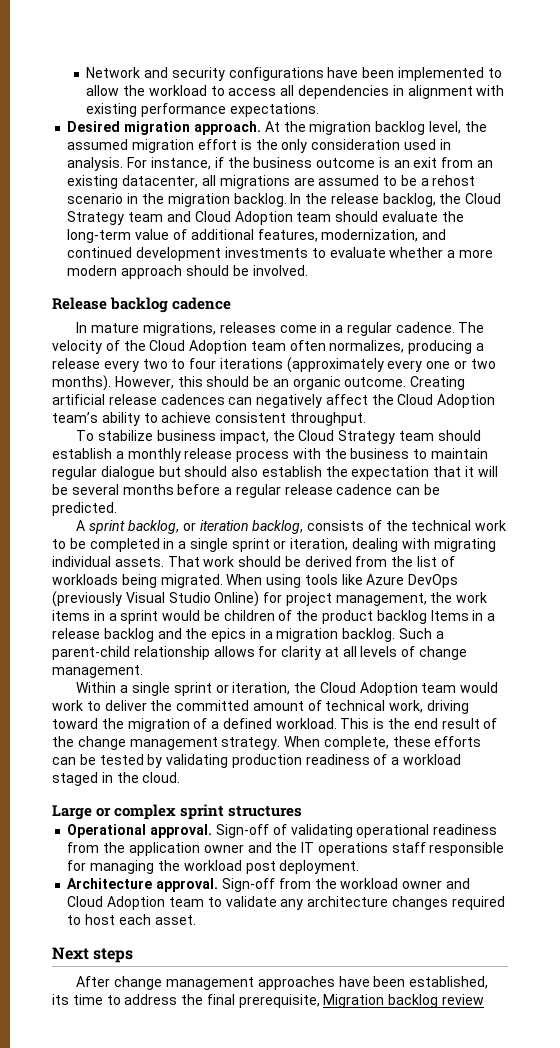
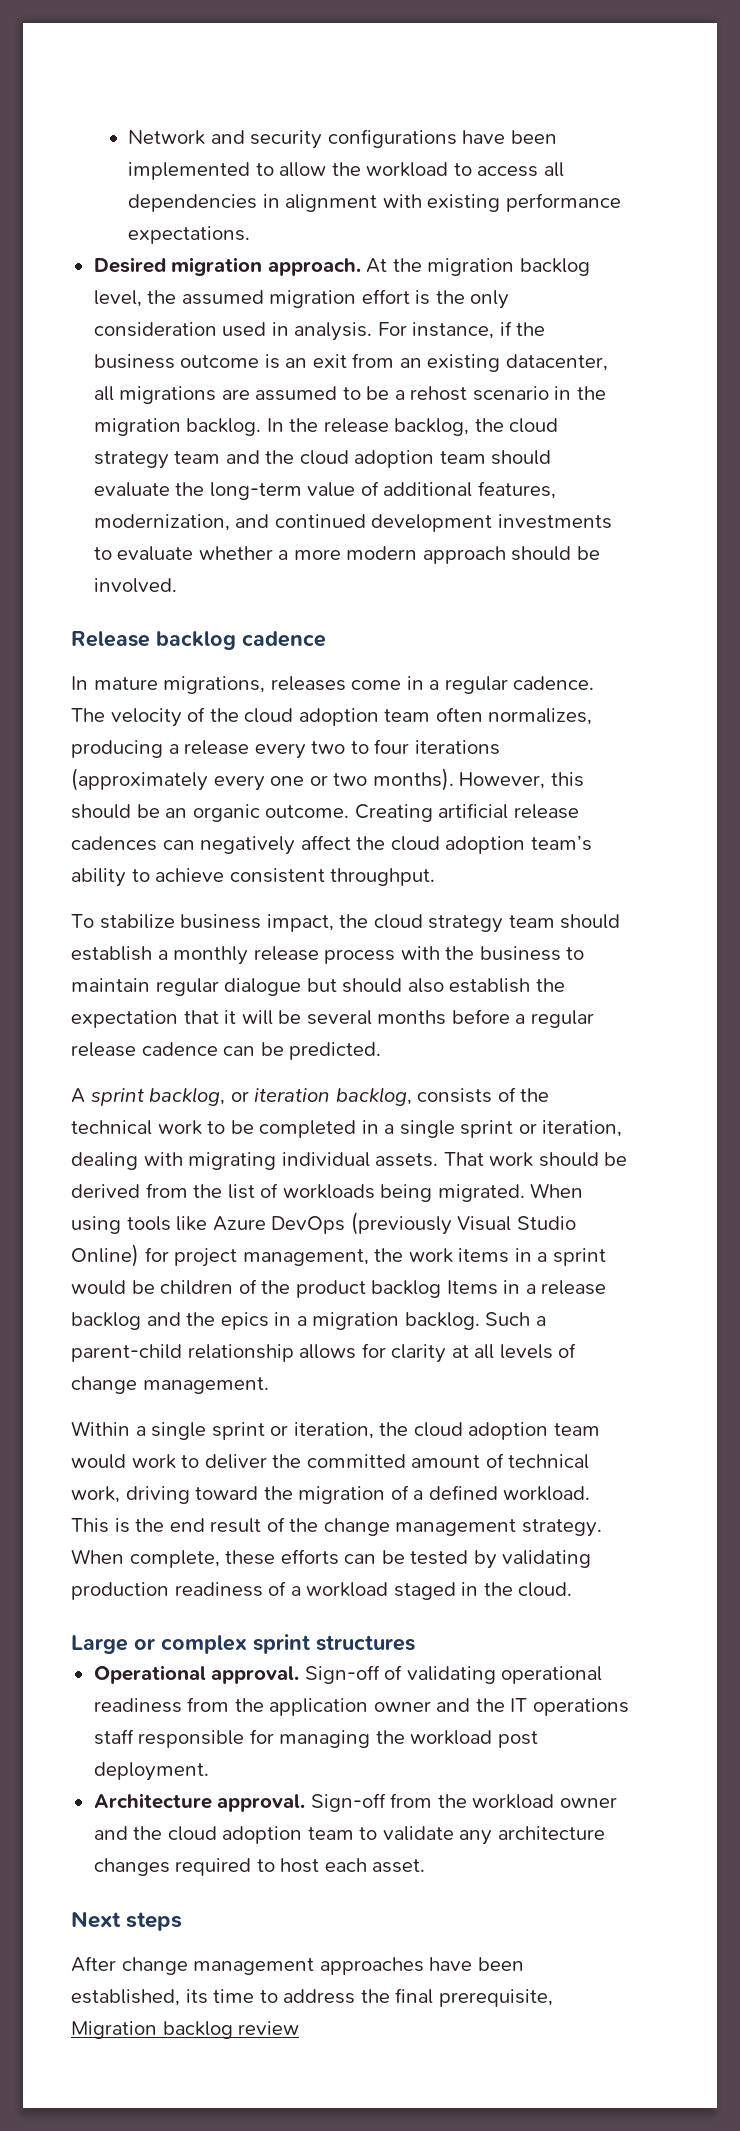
- In the release backlog, the Cloud Strategy team and Cloud Adoption team should evaluate the long-term value of additional features, modernization, and continued development investments to evaluate whether a more modern approach should be involved.
+ In the release backlog, the cloud strategy team and the cloud adoption team should evaluate the long-term value of additional features, modernization, and continued development investments to evaluate whether a more modern approach should be involved.
- The velocity of the Cloud Adoption team often normalizes, producing a release every two to four iterations (approximately every one or two months).
+ The velocity of the cloud adoption team often normalizes, producing a release every two to four iterations (approximately every one or two months).
- Creating artificial release cadences can negatively affect the Cloud Adoption team’s ability to achieve consistent throughput.
+ Creating artificial release cadences can negatively affect the cloud adoption team’s ability to achieve consistent throughput.
- To stabilize business impact, the Cloud Strategy team should establish a monthly release process with the business to maintain regular dialogue but should also establish the expectation that it will be several months before a regular release cadence can be predicted.
+ To stabilize business impact, the cloud strategy team should establish a monthly release process with the business to maintain regular dialogue but should also establish the expectation that it will be several months before a regular release cadence can be predicted.
- Within a single sprint or iteration, the Cloud Adoption team would work to deliver the committed amount of technical work, driving toward the migration of a defined workload.
+ Within a single sprint or iteration, the cloud adoption team would work to deliver the committed amount of technical work, driving toward the migration of a defined workload.
- Sign-off from the workload owner and Cloud Adoption team to validate any architecture changes required to host each asset.
+ Sign-off from the workload owner and the cloud adoption team to validate any architecture changes required to host each asset.

